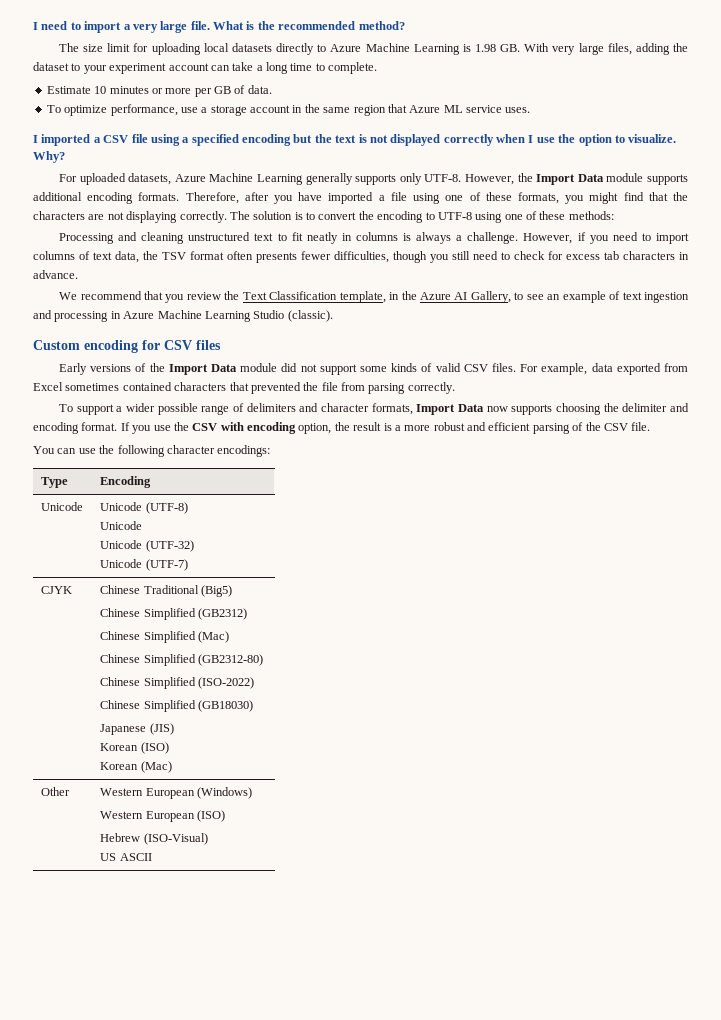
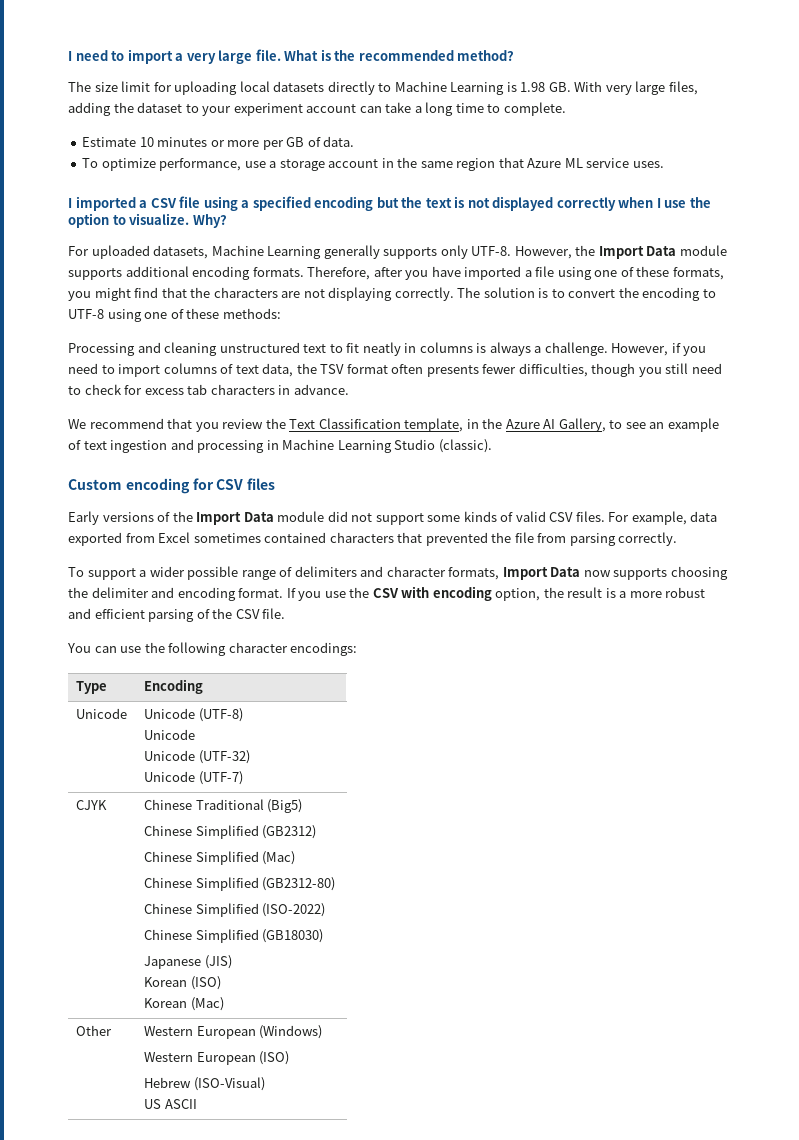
- The size limit for uploading local datasets directly to Azure Machine Learning is 1.98 GB. With very large files, adding the dataset to your experiment account can take a long time to complete.
+ The size limit for uploading local datasets directly to Machine Learning is 1.98 GB. With very large files, adding the dataset to your experiment account can take a long time to complete.
- For uploaded datasets, Azure Machine Learning generally supports only UTF-8.
+ For uploaded datasets, Machine Learning generally supports only UTF-8.
- We recommend that you review the Text Classification template, in the Azure AI Gallery, to see an example of text ingestion and processing in Azure Machine Learning Studio (classic).
+ We recommend that you review the Text Classification template, in the Azure AI Gallery, to see an example of text ingestion and processing in Machine Learning Studio (classic).

